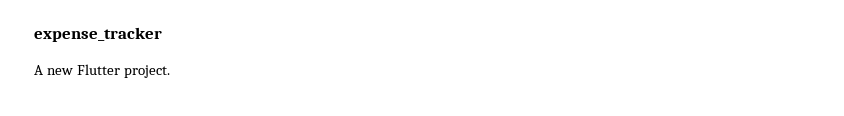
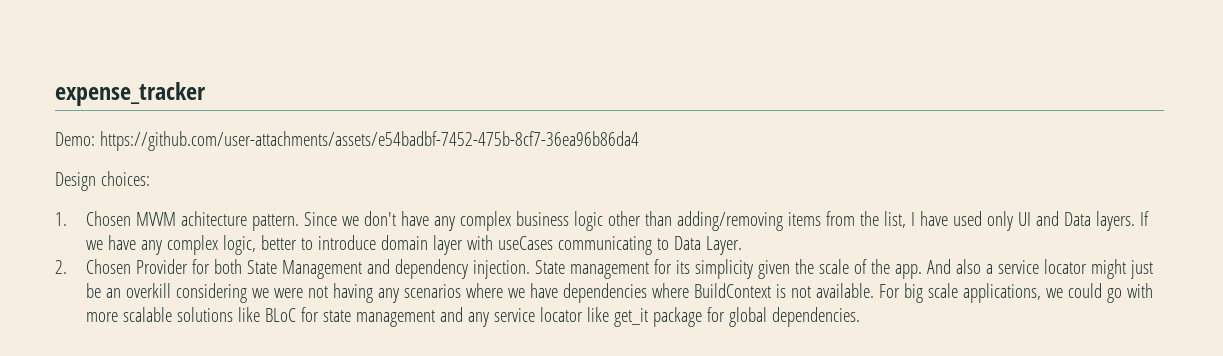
- A new Flutter project.
+ Demo: https://github.com/user-attachments/assets/e54badbf-7452-475b-8cf7-36ea96b86da4
+ Design choices:
+ 1. Chosen MVVM achitecture pattern. Since we don't have any complex business logic other than adding/removing items from the list, I have used only UI and Data layers. If we have any complex logic, better to introduce domain layer with useCases communicating to Data Layer.
+ 2. Chosen Provider for both State Management and dependency injection. State management for its simplicity given the scale of the app. And also a service locator might just be an overkill considering we were not having any scenarios where we have dependencies where BuildContext is not available. For big scale applications, we could go with more scalable solutions like BLoC for state management and any service locator like get_it package for global dependencies.

